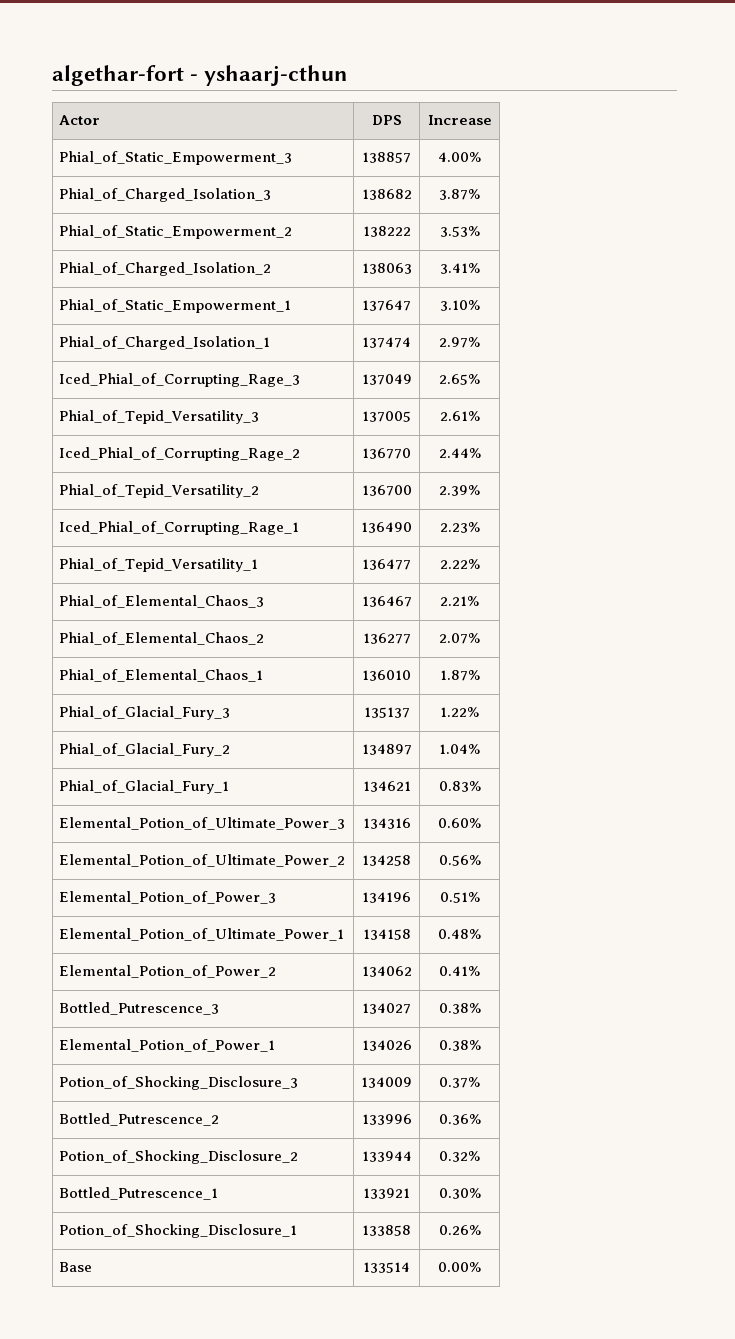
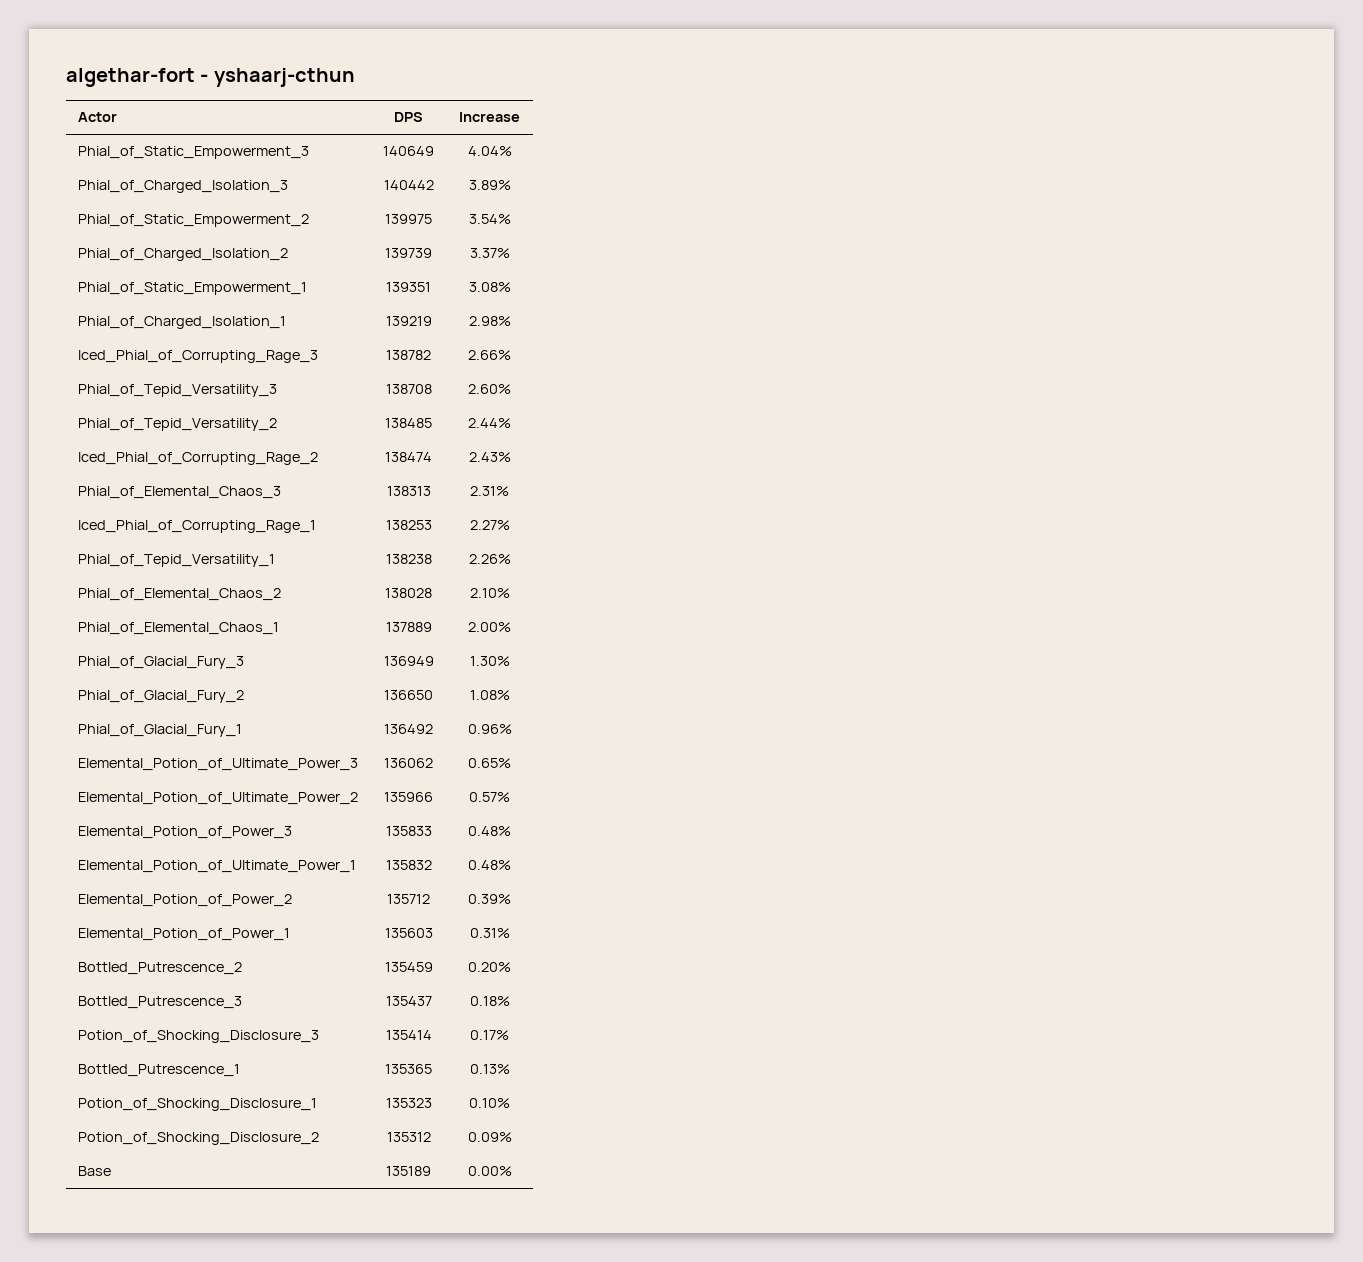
- Phial_of_Static_Empowerment_3 | 138857 | 4.00%
+ Phial_of_Static_Empowerment_3 | 140649 | 4.04%
- Phial_of_Charged_Isolation_3 | 138682 | 3.87%
+ Phial_of_Charged_Isolation_3 | 140442 | 3.89%
- Phial_of_Static_Empowerment_2 | 138222 | 3.53%
+ Phial_of_Static_Empowerment_2 | 139975 | 3.54%
- Phial_of_Charged_Isolation_2 | 138063 | 3.41%
+ Phial_of_Charged_Isolation_2 | 139739 | 3.37%
- Phial_of_Static_Empowerment_1 | 137647 | 3.10%
+ Phial_of_Static_Empowerment_1 | 139351 | 3.08%
- Phial_of_Charged_Isolation_1 | 137474 | 2.97%
+ Phial_of_Charged_Isolation_1 | 139219 | 2.98%
- Iced_Phial_of_Corrupting_Rage_3 | 137049 | 2.65%
+ Iced_Phial_of_Corrupting_Rage_3 | 138782 | 2.66%
- Phial_of_Tepid_Versatility_3 | 137005 | 2.61%
- Iced_Phial_of_Corrupting_Rage_2 | 136770 | 2.44%
- Phial_of_Tepid_Versatility_2 | 136700 | 2.39%
+ Phial_of_Tepid_Versatility_3 | 138708 | 2.60%
+ Phial_of_Tepid_Versatility_2 | 138485 | 2.44%
+ Iced_Phial_of_Corrupting_Rage_2 | 138474 | 2.43%
+ Phial_of_Elemental_Chaos_3 | 138313 | 2.31%
- Iced_Phial_of_Corrupting_Rage_1 | 136490 | 2.23%
+ Iced_Phial_of_Corrupting_Rage_1 | 138253 | 2.27%
- Phial_of_Tepid_Versatility_1 | 136477 | 2.22%
- Phial_of_Elemental_Chaos_3 | 136467 | 2.21%
+ Phial_of_Tepid_Versatility_1 | 138238 | 2.26%
- Phial_of_Elemental_Chaos_2 | 136277 | 2.07%
+ Phial_of_Elemental_Chaos_2 | 138028 | 2.10%
- Phial_of_Elemental_Chaos_1 | 136010 | 1.87%
+ Phial_of_Elemental_Chaos_1 | 137889 | 2.00%
- Phial_of_Glacial_Fury_3 | 135137 | 1.22%
+ Phial_of_Glacial_Fury_3 | 136949 | 1.30%
- Phial_of_Glacial_Fury_2 | 134897 | 1.04%
+ Phial_of_Glacial_Fury_2 | 136650 | 1.08%
- Phial_of_Glacial_Fury_1 | 134621 | 0.83%
+ Phial_of_Glacial_Fury_1 | 136492 | 0.96%
- Elemental_Potion_of_Ultimate_Power_3 | 134316 | 0.60%
+ Elemental_Potion_of_Ultimate_Power_3 | 136062 | 0.65%
- Elemental_Potion_of_Ultimate_Power_2 | 134258 | 0.56%
+ Elemental_Potion_of_Ultimate_Power_2 | 135966 | 0.57%
- Elemental_Potion_of_Power_3 | 134196 | 0.51%
+ Elemental_Potion_of_Power_3 | 135833 | 0.48%
- Elemental_Potion_of_Ultimate_Power_1 | 134158 | 0.48%
+ Elemental_Potion_of_Ultimate_Power_1 | 135832 | 0.48%
- Elemental_Potion_of_Power_2 | 134062 | 0.41%
- Bottled_Putrescence_3 | 134027 | 0.38%
- Elemental_Potion_of_Power_1 | 134026 | 0.38%
- Potion_of_Shocking_Disclosure_3 | 134009 | 0.37%
- Bottled_Putrescence_2 | 133996 | 0.36%
- Potion_of_Shocking_Disclosure_2 | 133944 | 0.32%
- Bottled_Putrescence_1 | 133921 | 0.30%
- Potion_of_Shocking_Disclosure_1 | 133858 | 0.26%
+ Elemental_Potion_of_Power_2 | 135712 | 0.39%
+ Elemental_Potion_of_Power_1 | 135603 | 0.31%
+ Bottled_Putrescence_2 | 135459 | 0.20%
+ Bottled_Putrescence_3 | 135437 | 0.18%
+ Potion_of_Shocking_Disclosure_3 | 135414 | 0.17%
+ Bottled_Putrescence_1 | 135365 | 0.13%
+ Potion_of_Shocking_Disclosure_1 | 135323 | 0.10%
+ Potion_of_Shocking_Disclosure_2 | 135312 | 0.09%
- Base | 133514 | 0.00%
+ Base | 135189 | 0.00%

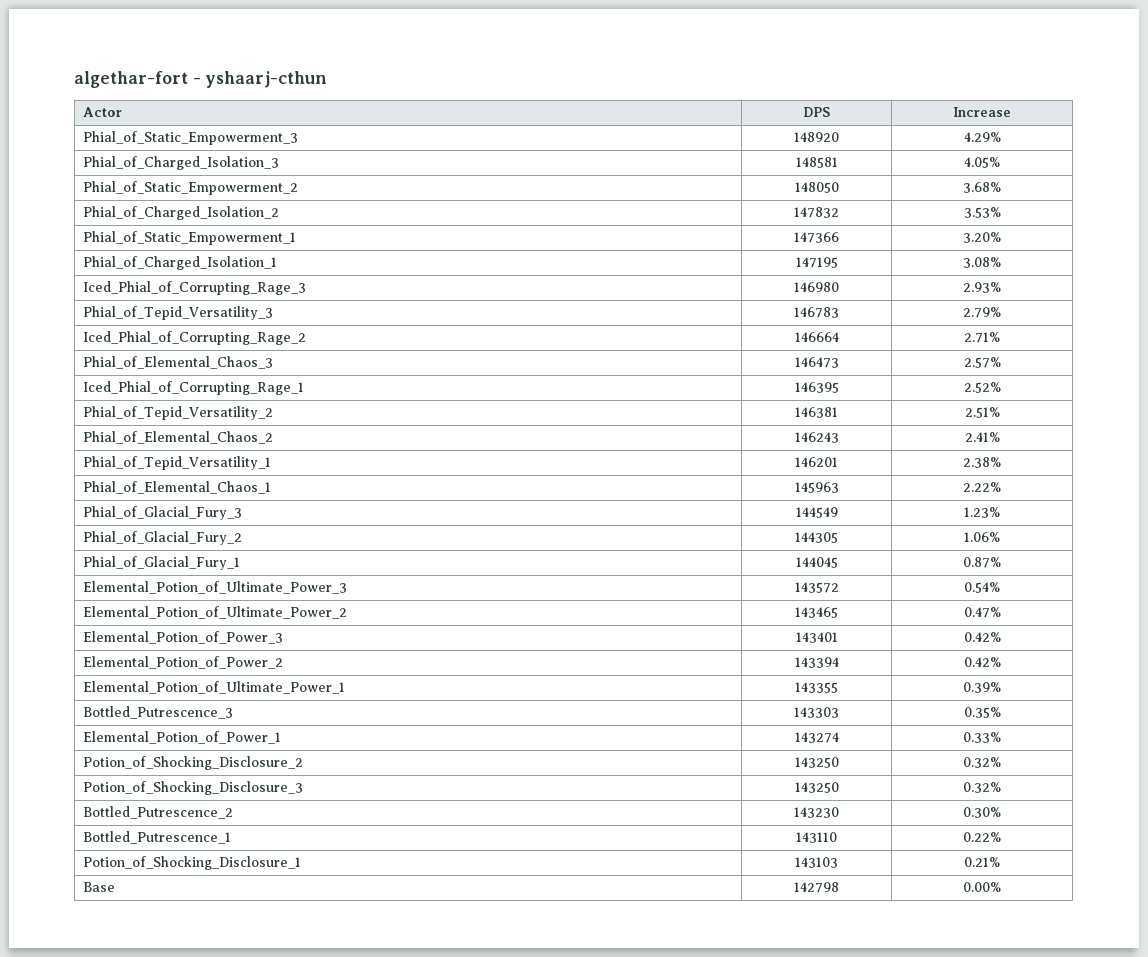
- Phial_of_Static_Empowerment_3 | 140649 | 4.04%
+ Phial_of_Static_Empowerment_3 | 148920 | 4.29%
- Phial_of_Charged_Isolation_3 | 140442 | 3.89%
+ Phial_of_Charged_Isolation_3 | 148581 | 4.05%
- Phial_of_Static_Empowerment_2 | 139975 | 3.54%
+ Phial_of_Static_Empowerment_2 | 148050 | 3.68%
- Phial_of_Charged_Isolation_2 | 139739 | 3.37%
+ Phial_of_Charged_Isolation_2 | 147832 | 3.53%
- Phial_of_Static_Empowerment_1 | 139351 | 3.08%
- Phial_of_Charged_Isolation_1 | 139219 | 2.98%
+ Phial_of_Static_Empowerment_1 | 147366 | 3.20%
+ Phial_of_Charged_Isolation_1 | 147195 | 3.08%
- Iced_Phial_of_Corrupting_Rage_3 | 138782 | 2.66%
+ Iced_Phial_of_Corrupting_Rage_3 | 146980 | 2.93%
- Phial_of_Tepid_Versatility_3 | 138708 | 2.60%
- Phial_of_Tepid_Versatility_2 | 138485 | 2.44%
- Iced_Phial_of_Corrupting_Rage_2 | 138474 | 2.43%
- Phial_of_Elemental_Chaos_3 | 138313 | 2.31%
- Iced_Phial_of_Corrupting_Rage_1 | 138253 | 2.27%
- Phial_of_Tepid_Versatility_1 | 138238 | 2.26%
- Phial_of_Elemental_Chaos_2 | 138028 | 2.10%
+ Phial_of_Tepid_Versatility_3 | 146783 | 2.79%
+ Iced_Phial_of_Corrupting_Rage_2 | 146664 | 2.71%
+ Phial_of_Elemental_Chaos_3 | 146473 | 2.57%
+ Iced_Phial_of_Corrupting_Rage_1 | 146395 | 2.52%
+ Phial_of_Tepid_Versatility_2 | 146381 | 2.51%
+ Phial_of_Elemental_Chaos_2 | 146243 | 2.41%
+ Phial_of_Tepid_Versatility_1 | 146201 | 2.38%
- Phial_of_Elemental_Chaos_1 | 137889 | 2.00%
+ Phial_of_Elemental_Chaos_1 | 145963 | 2.22%
- Phial_of_Glacial_Fury_3 | 136949 | 1.30%
+ Phial_of_Glacial_Fury_3 | 144549 | 1.23%
- Phial_of_Glacial_Fury_2 | 136650 | 1.08%
+ Phial_of_Glacial_Fury_2 | 144305 | 1.06%
- Phial_of_Glacial_Fury_1 | 136492 | 0.96%
+ Phial_of_Glacial_Fury_1 | 144045 | 0.87%
- Elemental_Potion_of_Ultimate_Power_3 | 136062 | 0.65%
+ Elemental_Potion_of_Ultimate_Power_3 | 143572 | 0.54%
- Elemental_Potion_of_Ultimate_Power_2 | 135966 | 0.57%
+ Elemental_Potion_of_Ultimate_Power_2 | 143465 | 0.47%
- Elemental_Potion_of_Power_3 | 135833 | 0.48%
- Elemental_Potion_of_Ultimate_Power_1 | 135832 | 0.48%
- Elemental_Potion_of_Power_2 | 135712 | 0.39%
- Elemental_Potion_of_Power_1 | 135603 | 0.31%
- Bottled_Putrescence_2 | 135459 | 0.20%
- Bottled_Putrescence_3 | 135437 | 0.18%
- Potion_of_Shocking_Disclosure_3 | 135414 | 0.17%
+ Elemental_Potion_of_Power_3 | 143401 | 0.42%
+ Elemental_Potion_of_Power_2 | 143394 | 0.42%
+ Elemental_Potion_of_Ultimate_Power_1 | 143355 | 0.39%
+ Bottled_Putrescence_3 | 143303 | 0.35%
+ Elemental_Potion_of_Power_1 | 143274 | 0.33%
+ Potion_of_Shocking_Disclosure_2 | 143250 | 0.32%
+ Potion_of_Shocking_Disclosure_3 | 143250 | 0.32%
+ Bottled_Putrescence_2 | 143230 | 0.30%
- Bottled_Putrescence_1 | 135365 | 0.13%
+ Bottled_Putrescence_1 | 143110 | 0.22%
- Potion_of_Shocking_Disclosure_1 | 135323 | 0.10%
- Potion_of_Shocking_Disclosure_2 | 135312 | 0.09%
+ Potion_of_Shocking_Disclosure_1 | 143103 | 0.21%
- Base | 135189 | 0.00%
+ Base | 142798 | 0.00%

